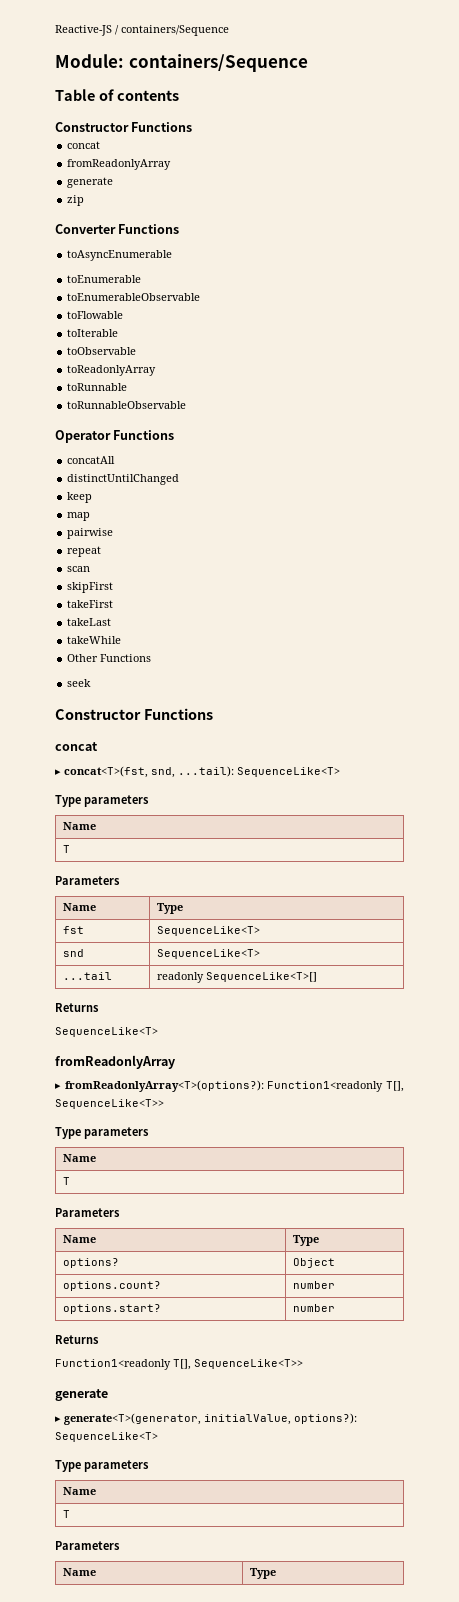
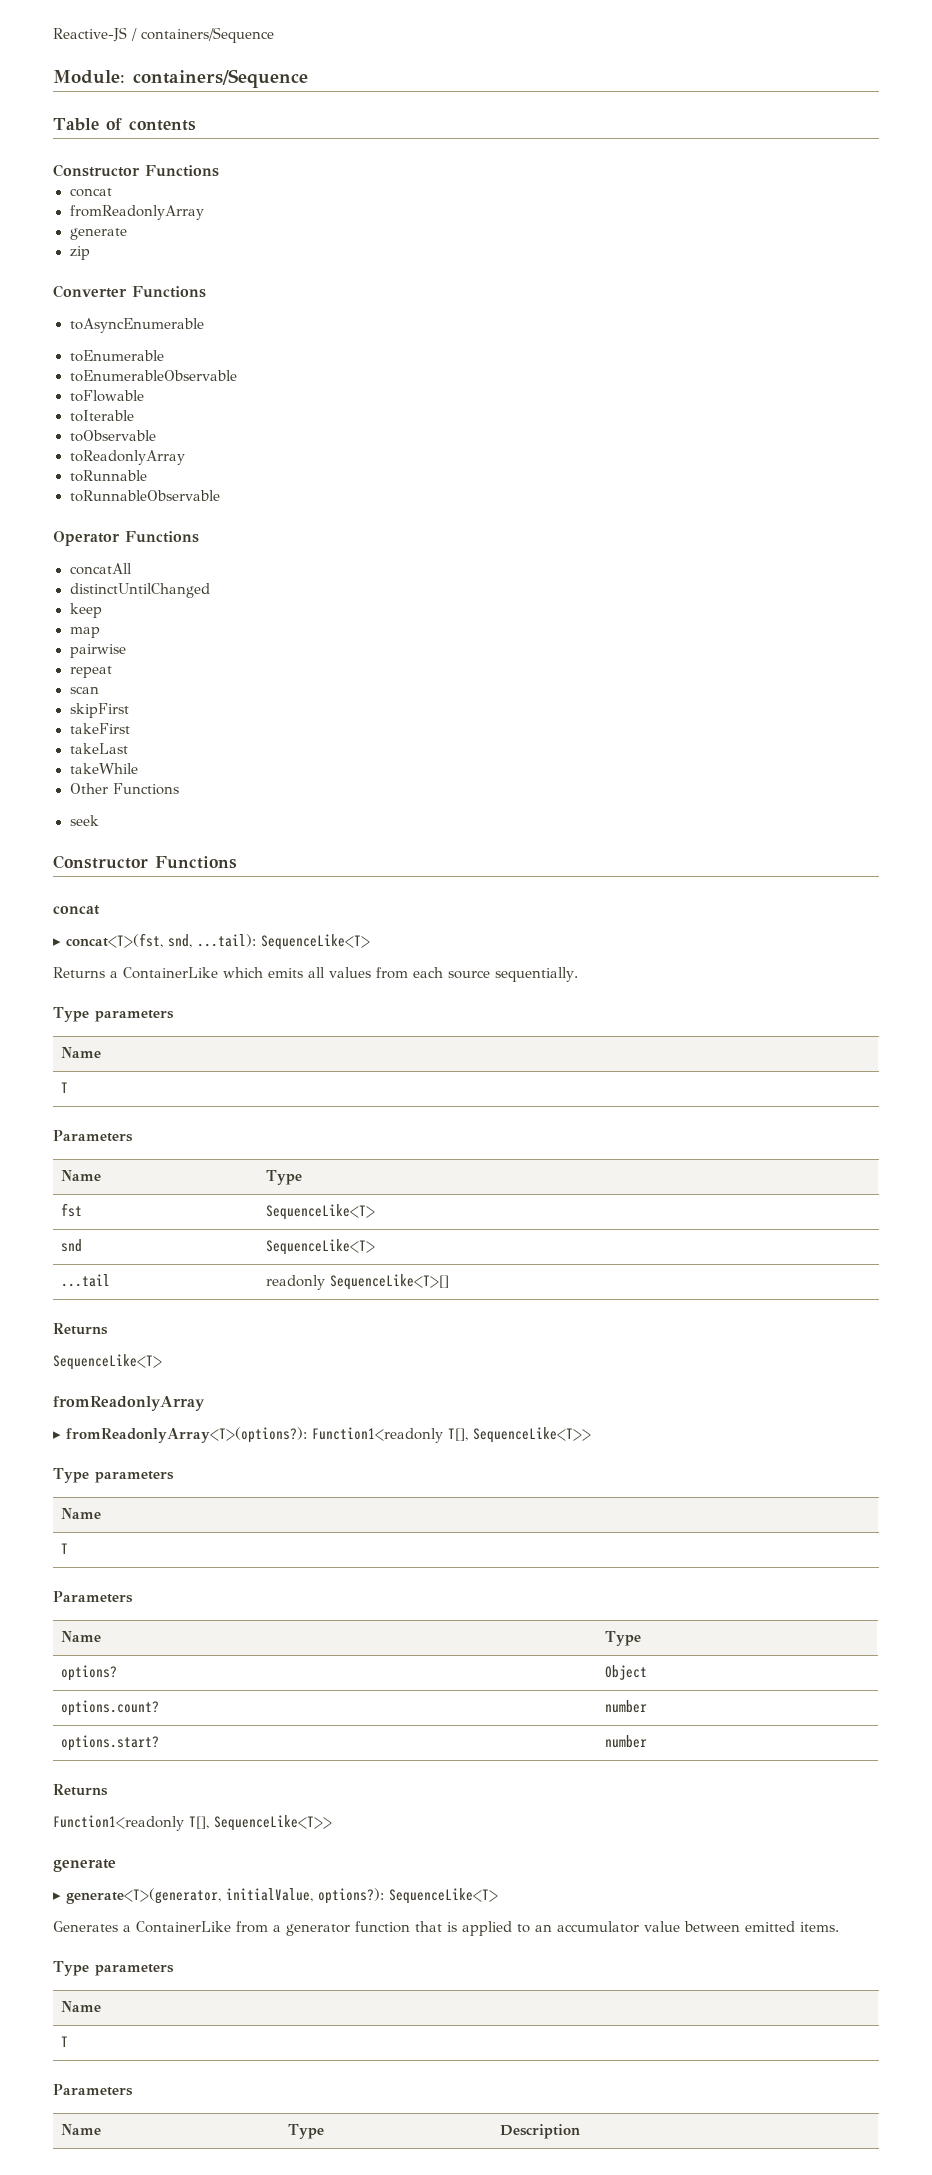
+ Returns a ContainerLike which emits all values from each source sequentially.
  ▸ generate<T>(generator, initialValue, options?): SequenceLike<T>
+ Generates a ContainerLike from a generator function that is applied to an accumulator value between emitted items.
  Type parameters
  Name
  T
  Parameters
- Name | Type
+ Name | Type | Description

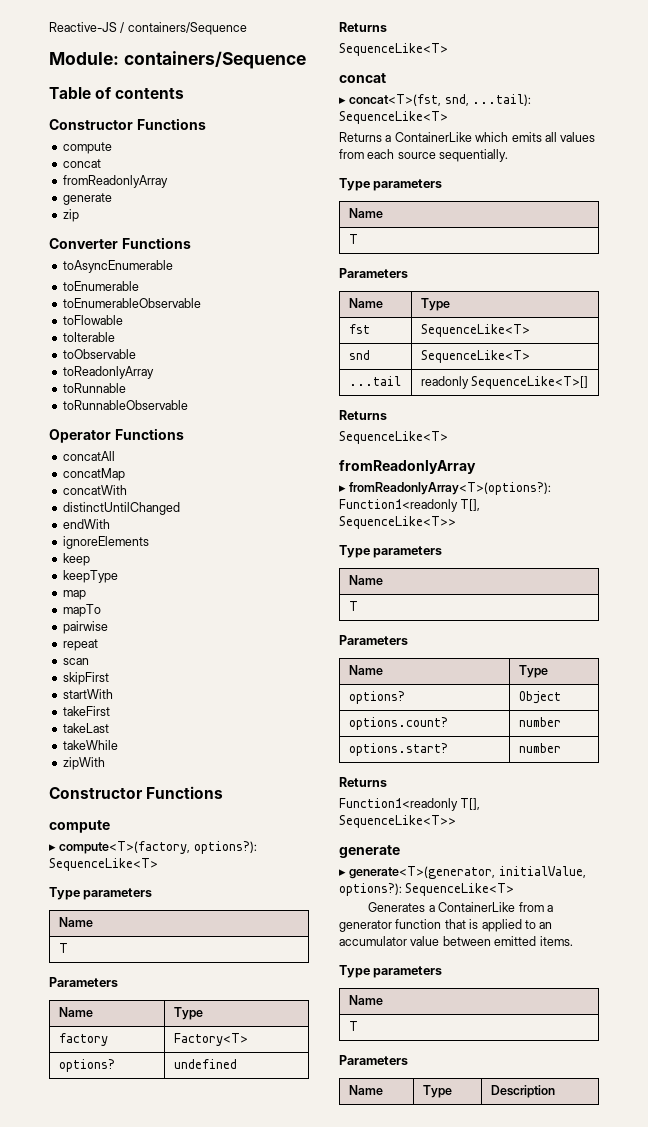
  Table of contents
  Constructor Functions
+ compute
+ concatMap
+ concatWith
+ endWith
+ ignoreElements
+ keepType
+ mapTo
+ startWith
- Other Functions
- seek
+ zipWith
  Constructor Functions
+ compute
+ ▸ compute<T>(factory, options?): SequenceLike<T>
+ Type parameters
+ Name
+ T
+ Parameters
+ Name | Type
+ factory | Factory<T>
+ options? | undefined
+ Returns
+ SequenceLike<T>

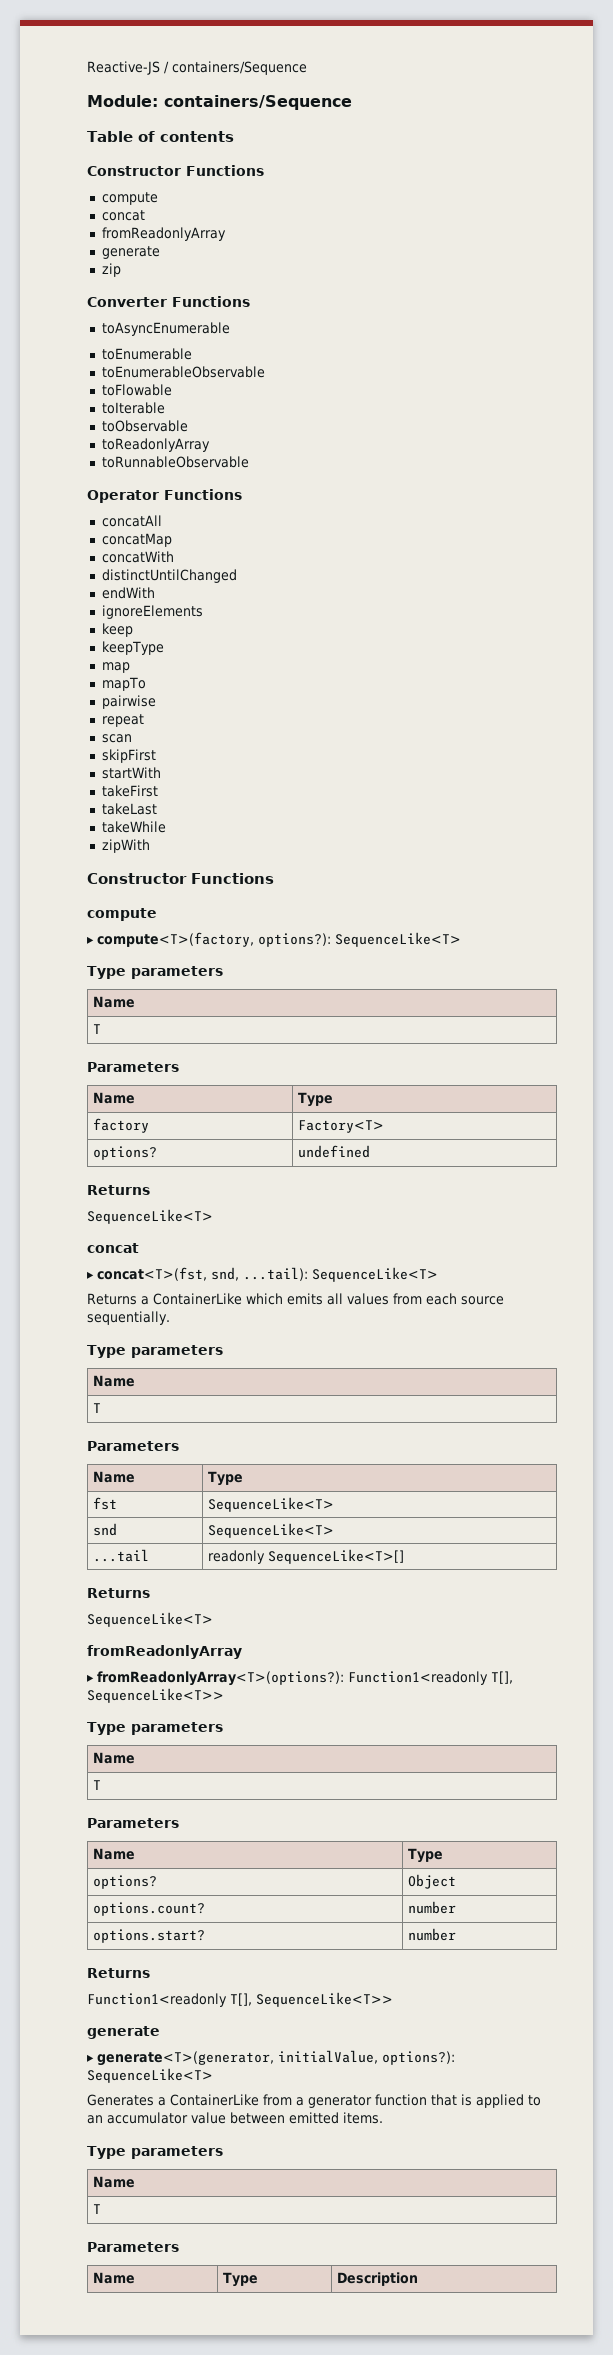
- toRunnable

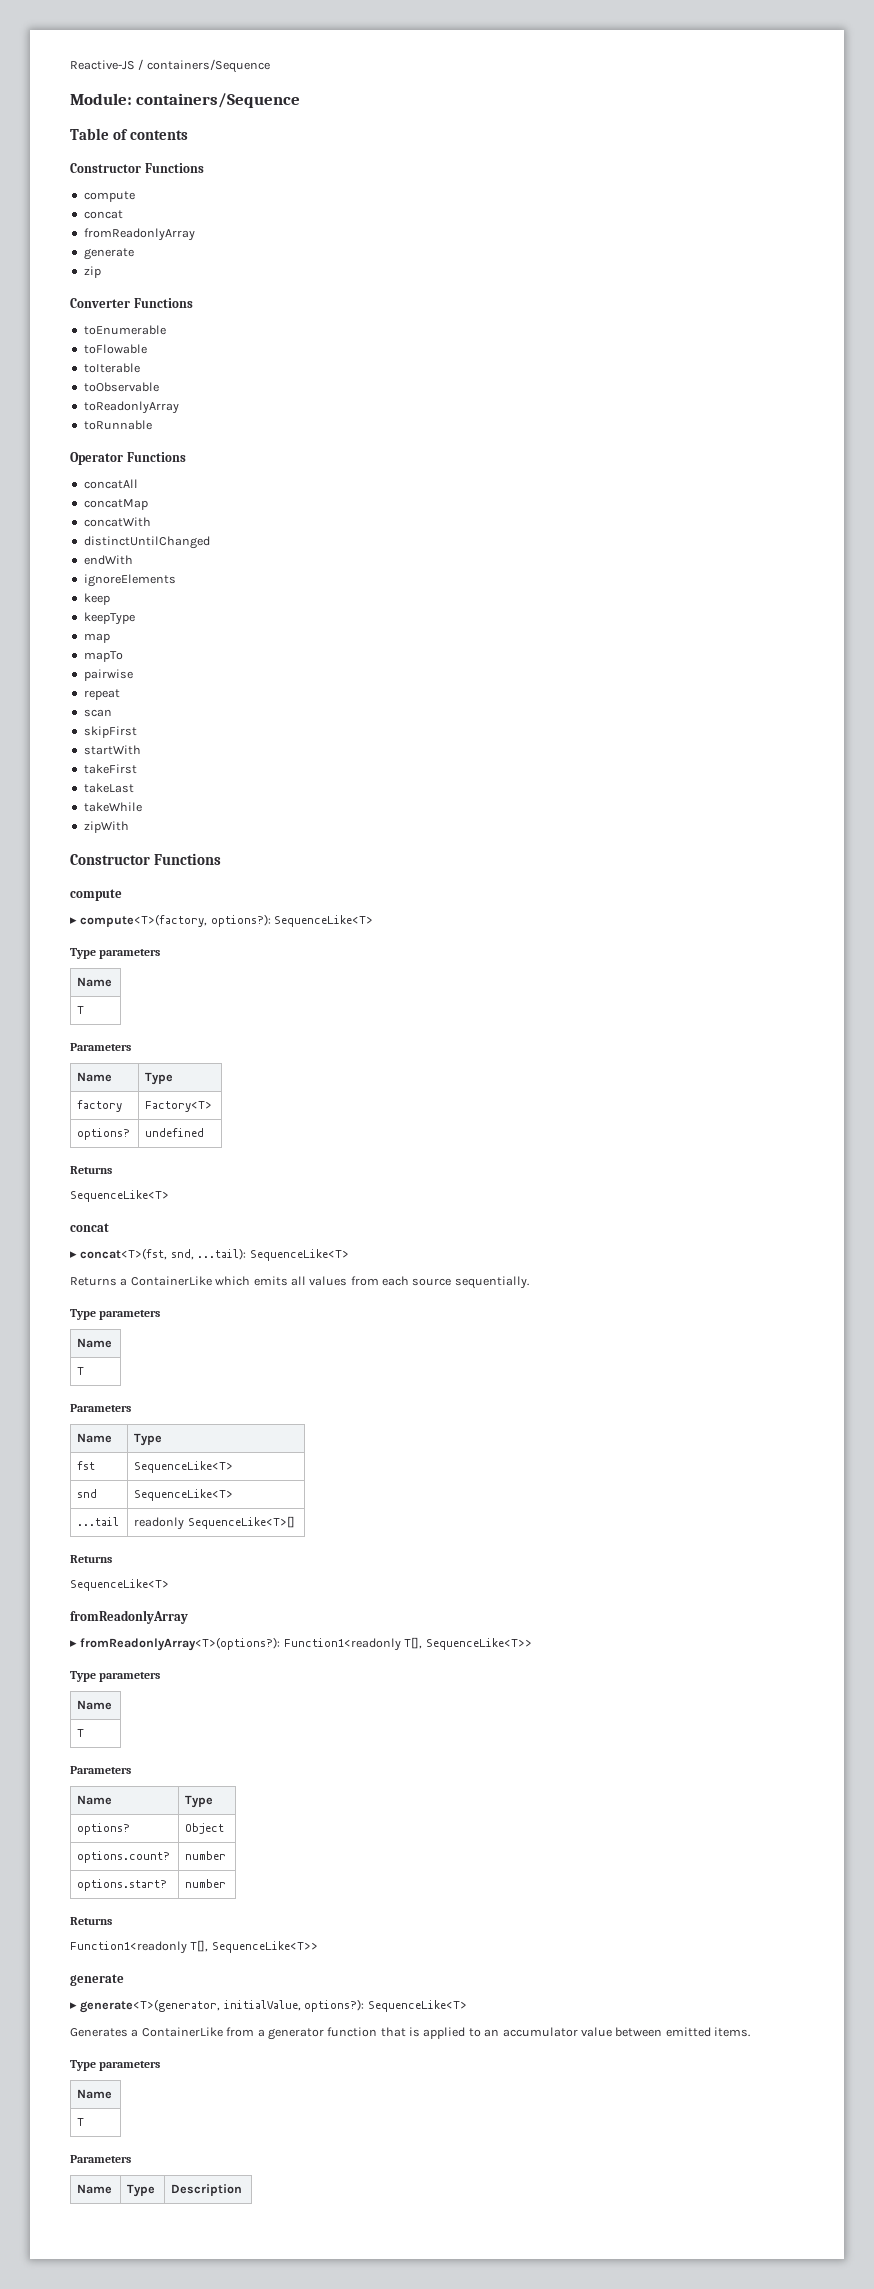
- toAsyncEnumerable
- toEnumerableObservable
- toRunnableObservable
+ toRunnable

